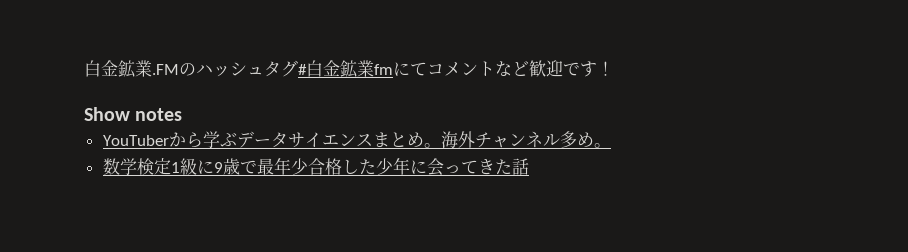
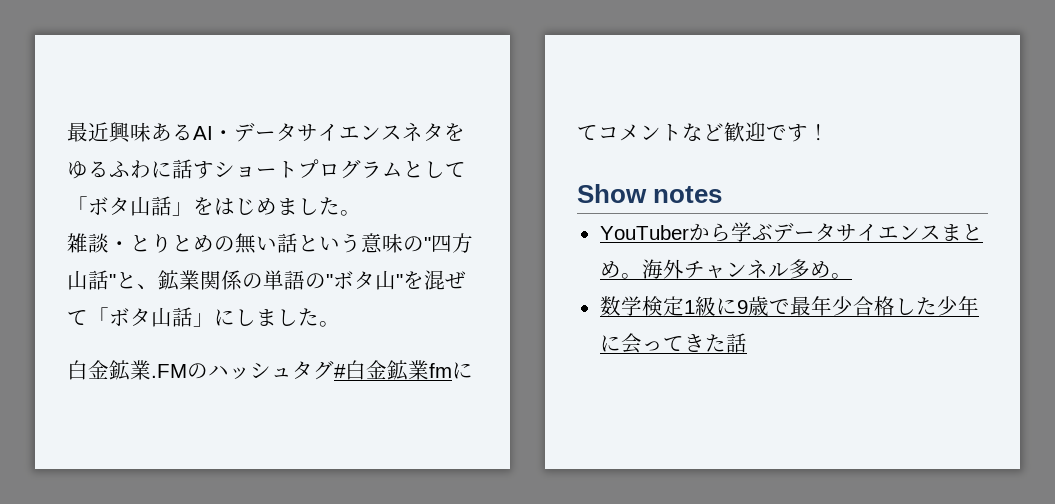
+ 最近興味あるAI・データサイエンスネタをゆるふわに話すショートプログラムとして「ボタ山話」をはじめました。
+ 雑談・とりとめの無い話という意味の"四方山話"と、鉱業関係の単語の"ボタ山"を混ぜて「ボタ山話」にしました。

